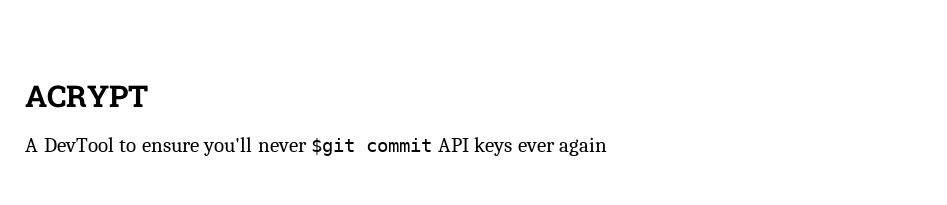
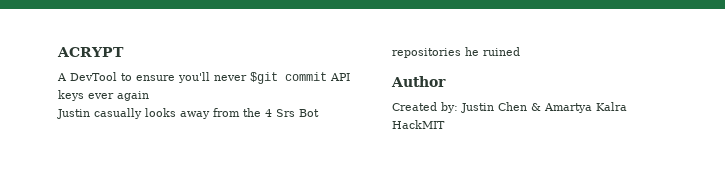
+ Justin casually looks away from the 4 Srs Bot repositories he ruined
+ Author
+ Created by: Justin Chen & Amartya Kalra
+ HackMIT

